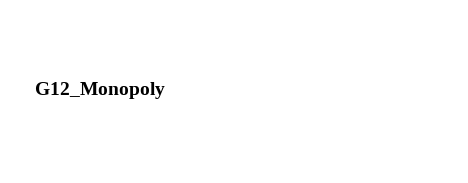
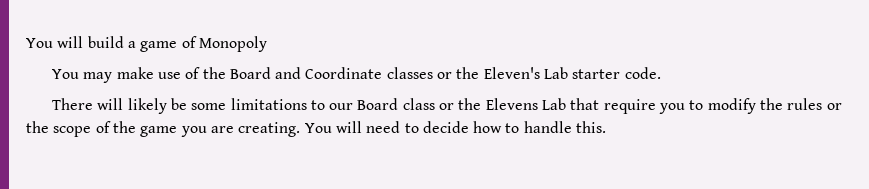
- G12_Monopoly
+ You will build a game of Monopoly
+ You may make use of the Board and Coordinate classes or the Eleven's Lab starter code.
+ There will likely be some limitations to our Board class or the Elevens Lab that require you to modify the rules or the scope of the game you are creating. You will need to decide how to handle this.

